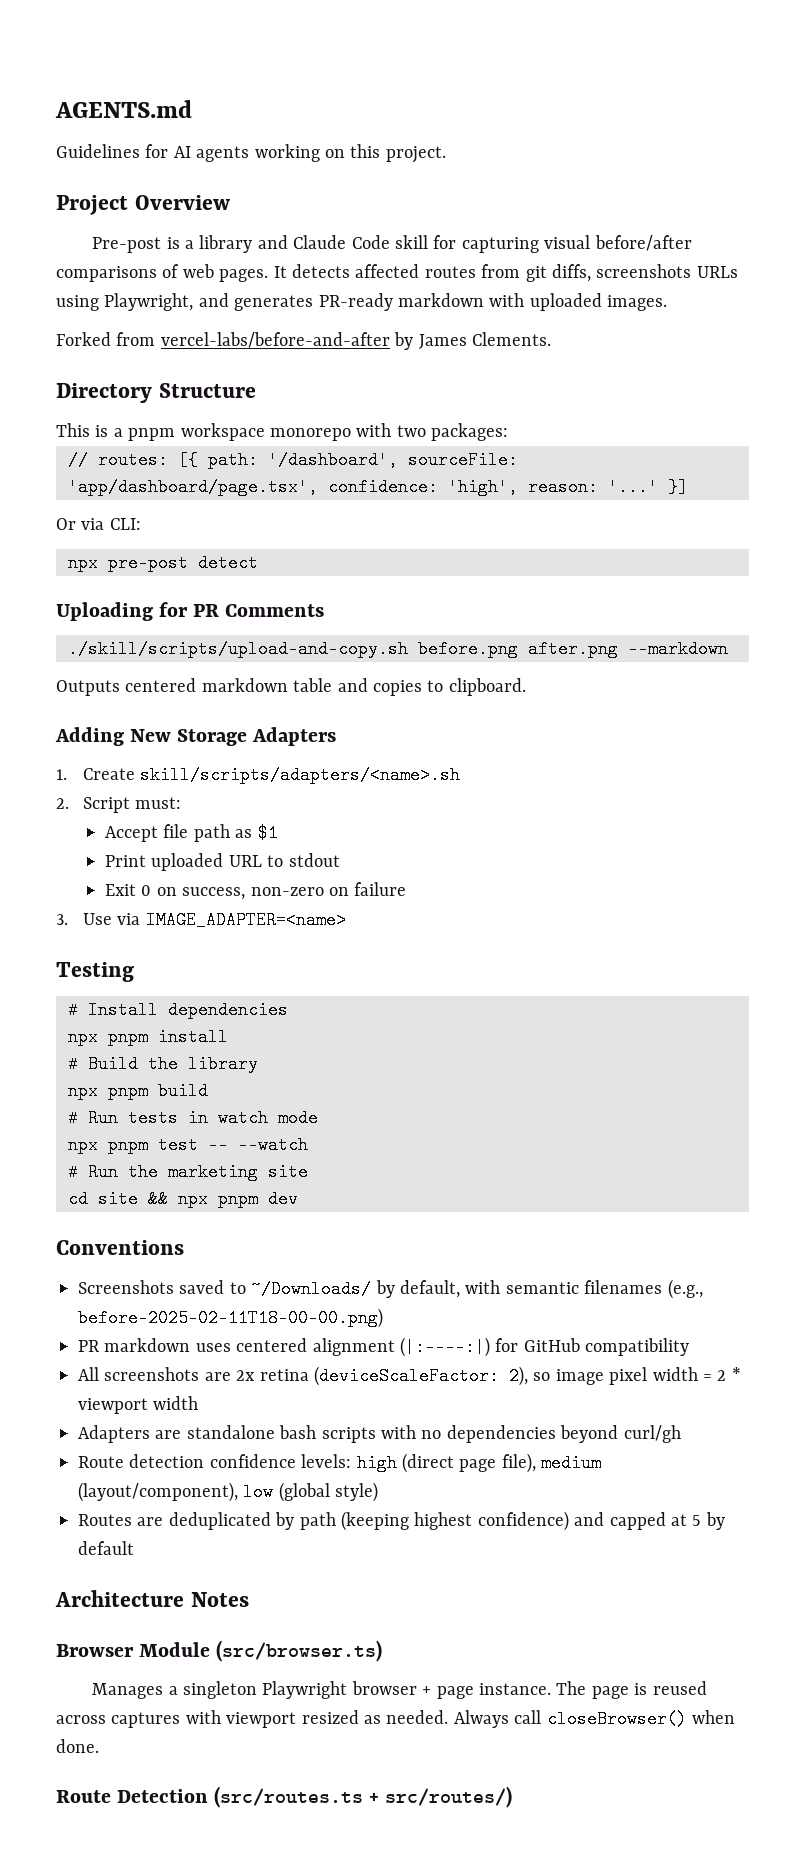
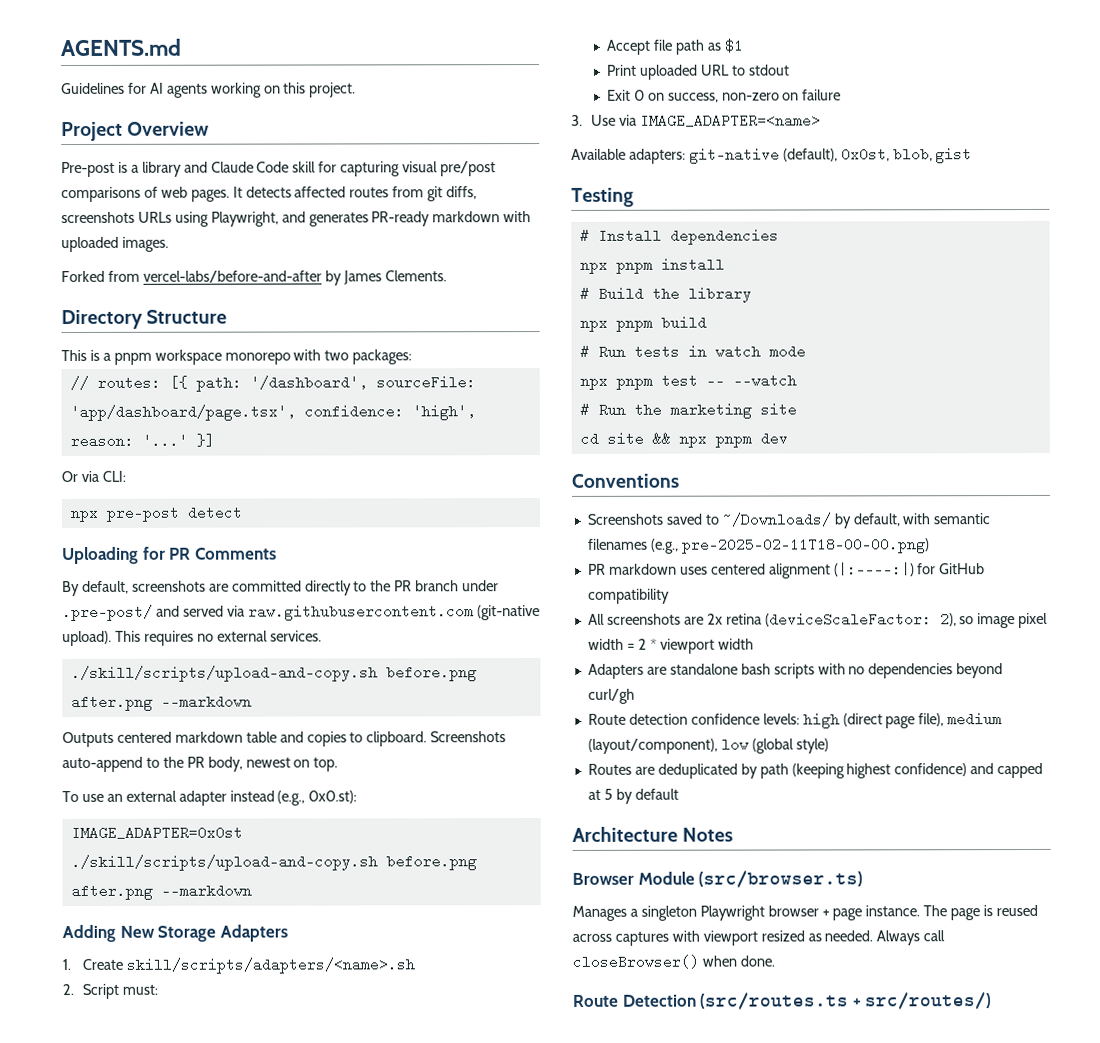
- Pre-post is a library and Claude Code skill for capturing visual before/after comparisons of web pages.
+ Pre-post is a library and Claude Code skill for capturing visual pre/post comparisons of web pages.
+ By default, screenshots are committed directly to the PR branch under .pre-post/ and served via raw.githubusercontent.com (git-native upload). This requires no external services.
+ Screenshots auto-append to the PR body, newest on top.
+ To use an external adapter instead (e.g., 0x0.st):
+ IMAGE_ADAPTER=0x0st ./skill/scripts/upload-and-copy.sh before.png after.png --markdown
+ Available adapters: git-native (default), 0x0st, blob, gist
- Screenshots saved to ~/Downloads/ by default, with semantic filenames (e.g., before-2025-02-11T18-00-00.png)
+ Screenshots saved to ~/Downloads/ by default, with semantic filenames (e.g., pre-2025-02-11T18-00-00.png)

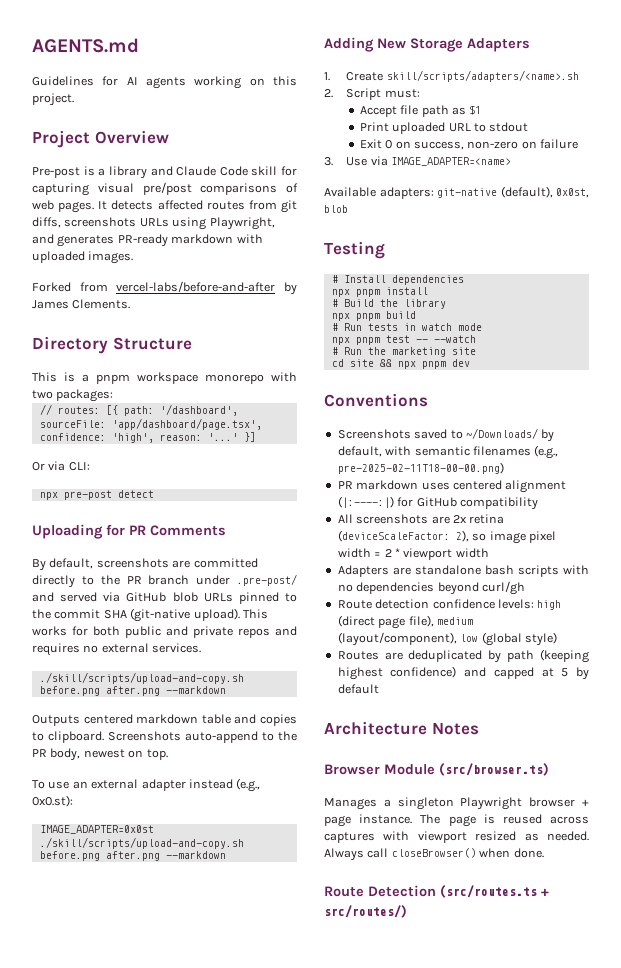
- By default, screenshots are committed directly to the PR branch under .pre-post/ and served via raw.githubusercontent.com (git-native upload). This requires no external services.
+ By default, screenshots are committed directly to the PR branch under .pre-post/ and served via GitHub blob URLs pinned to the commit SHA (git-native upload). This works for both public and private repos and requires no external services.
- Available adapters: git-native (default), 0x0st, blob, gist
+ Available adapters: git-native (default), 0x0st, blob

